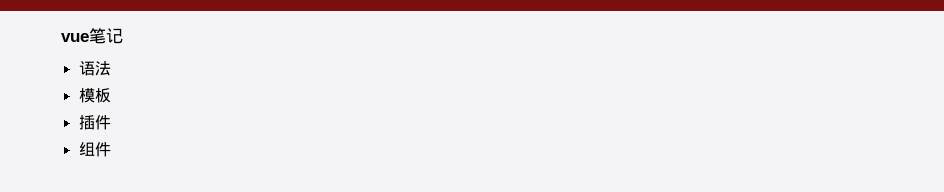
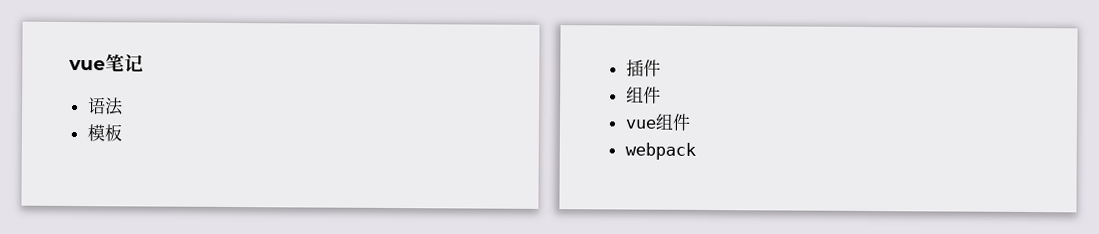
+ vue组件
+ webpack

